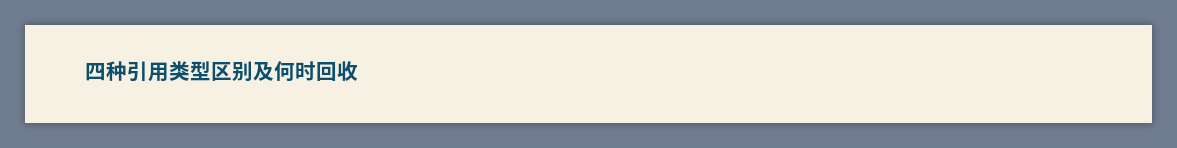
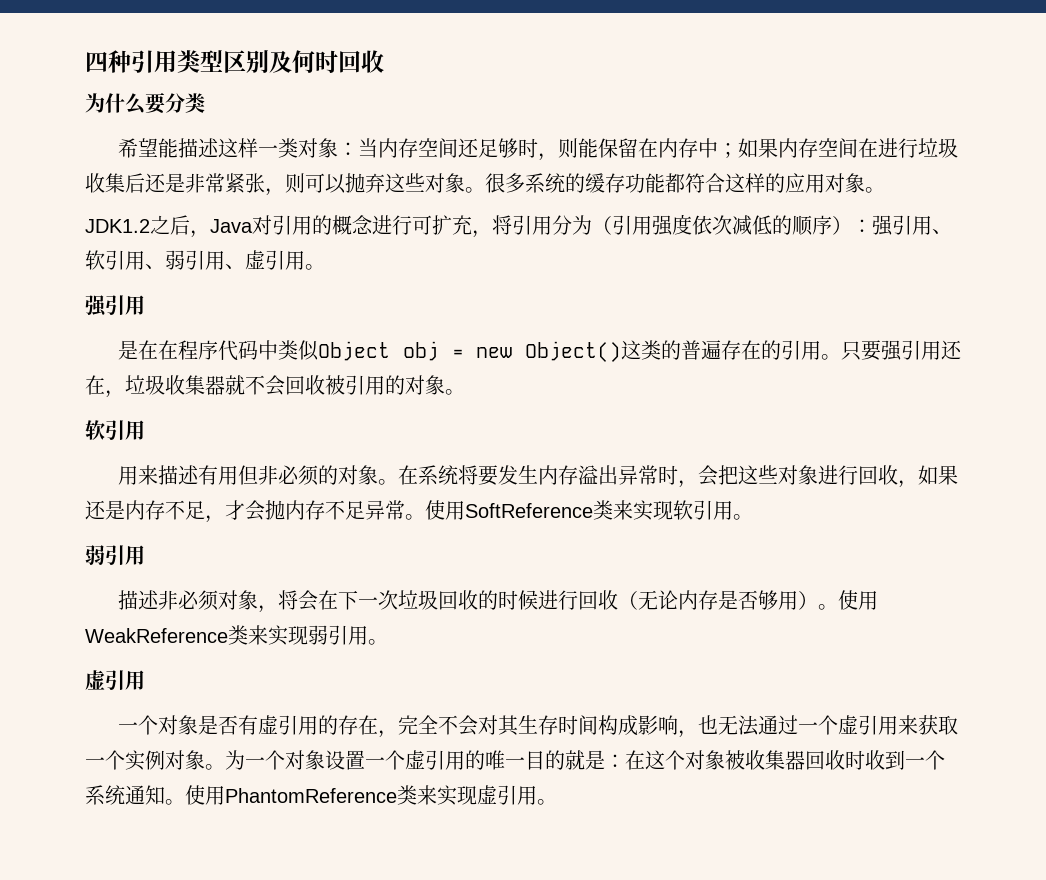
+ 为什么要分类
+ 希望能描述这样一类对象：当内存空间还足够时，则能保留在内存中；如果内存空间在进行垃圾收集后还是非常紧张，则可以抛弃这些对象。很多系统的缓存功能都符合这样的应用对象。
+ JDK1.2之后，Java对引用的概念进行可扩充，将引用分为（引用强度依次减低的顺序）：强引用、软引用、弱引用、虚引用。
+ 强引用
+ 是在在程序代码中类似Object obj = new Object()这类的普遍存在的引用。只要强引用还在，垃圾收集器就不会回收被引用的对象。
+ 软引用
+ 用来描述有用但非必须的对象。在系统将要发生内存溢出异常时，会把这些对象进行回收，如果还是内存不足，才会抛内存不足异常。使用SoftReference类来实现软引用。
+ 弱引用
+ 描述非必须对象，将会在下一次垃圾回收的时候进行回收（无论内存是否够用）。使用WeakReference类来实现弱引用。
+ 虚引用
+ 一个对象是否有虚引用的存在，完全不会对其生存时间构成影响，也无法通过一个虚引用来获取一个实例对象。为一个对象设置一个虚引用的唯一目的就是：在这个对象被收集器回收时收到一个系统通知。使用PhantomReference类来实现虚引用。

